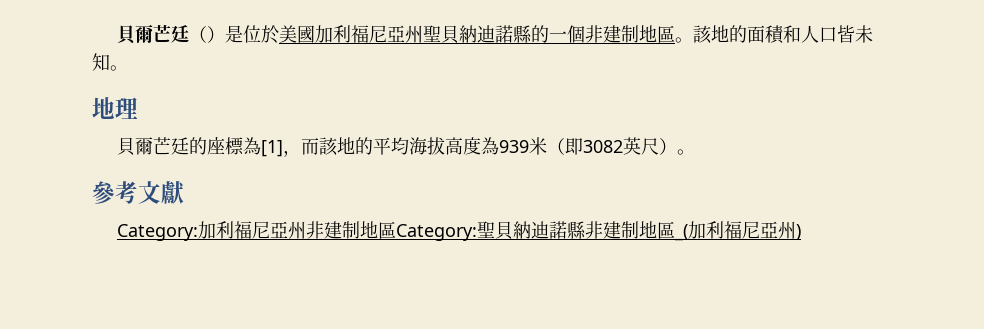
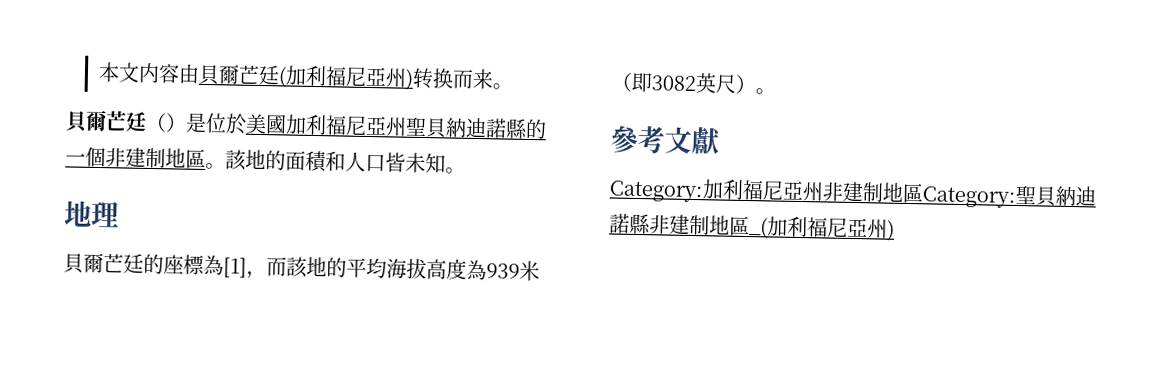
+ 本文内容由貝爾芒廷(加利福尼亞州)转换而来。

